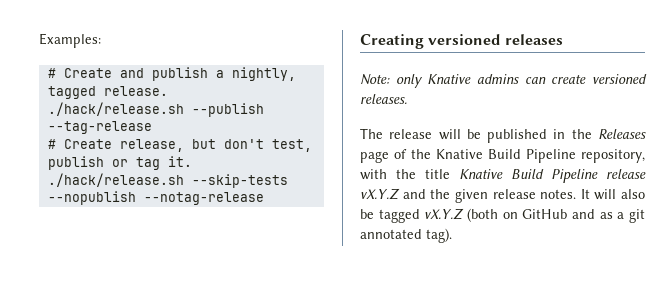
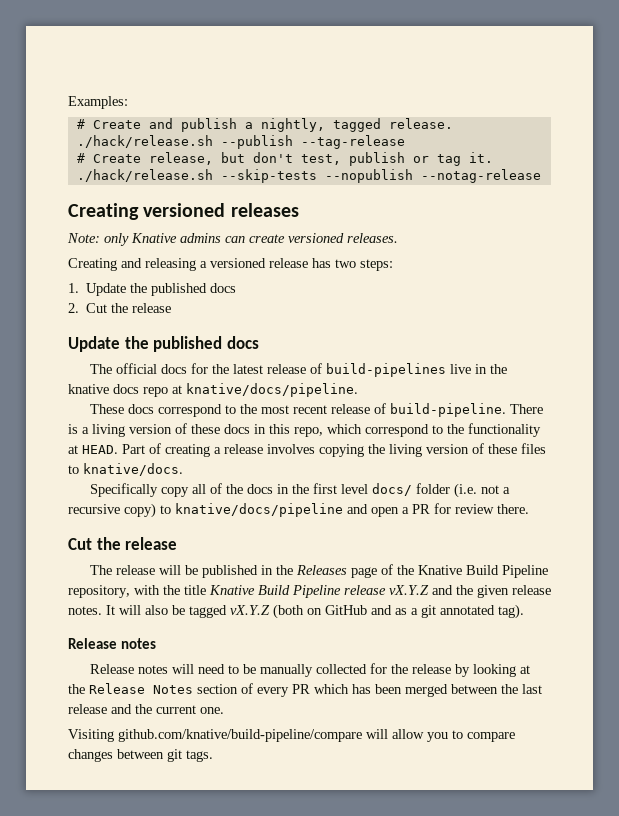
+ Creating and releasing a versioned release has two steps:
+ 1. Update the published docs
+ 2. Cut the release
+ Update the published docs
+ The official docs for the latest release of build-pipelines live in the knative docs repo at knative/docs/pipeline.
+ These docs correspond to the most recent release of build-pipeline. There is a living version of these docs in this repo, which correspond to the functionality at HEAD. Part of creating a release involves copying the living version of these files to knative/docs.
+ Specifically copy all of the docs in the first level docs/ folder (i.e. not a recursive copy) to knative/docs/pipeline and open a PR for review there.
+ Cut the release
  It will also be tagged vX.Y.Z (both on GitHub and as a git annotated tag).
+ Release notes
+ Release notes will need to be manually collected for the release by looking at the Release Notes section of every PR which has been merged between the last release and the current one.
+ Visiting github.com/knative/build-pipeline/compare will allow you to compare changes between git tags.

